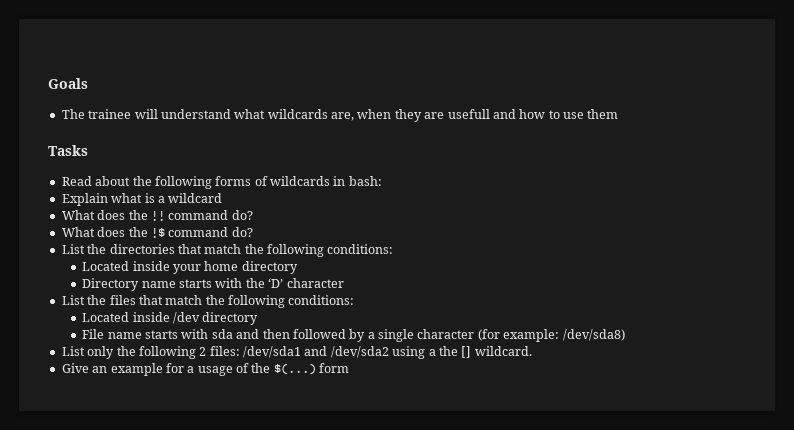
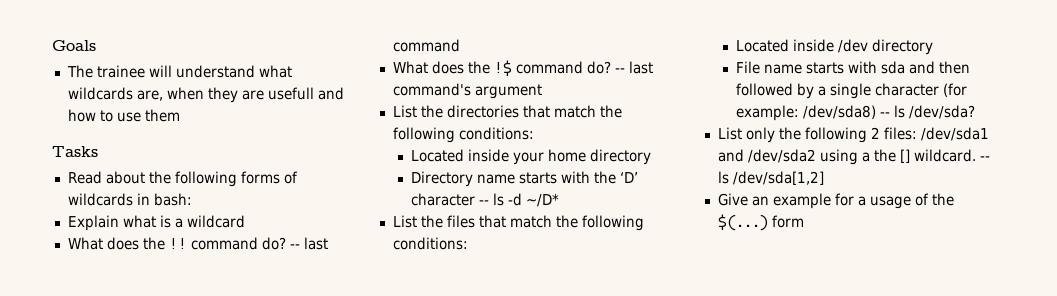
+ -- last command
+ -- last command's argument
- Directory name starts with the ‘D’ character
+ Directory name starts with the ‘D’ character -- ls -d ~/D*
- File name starts with sda and then followed by a single character (for example: /dev/sda8)
+ File name starts with sda and then followed by a single character (for example: /dev/sda8) -- ls /dev/sda?
+ -- ls /dev/sda[1,2]

